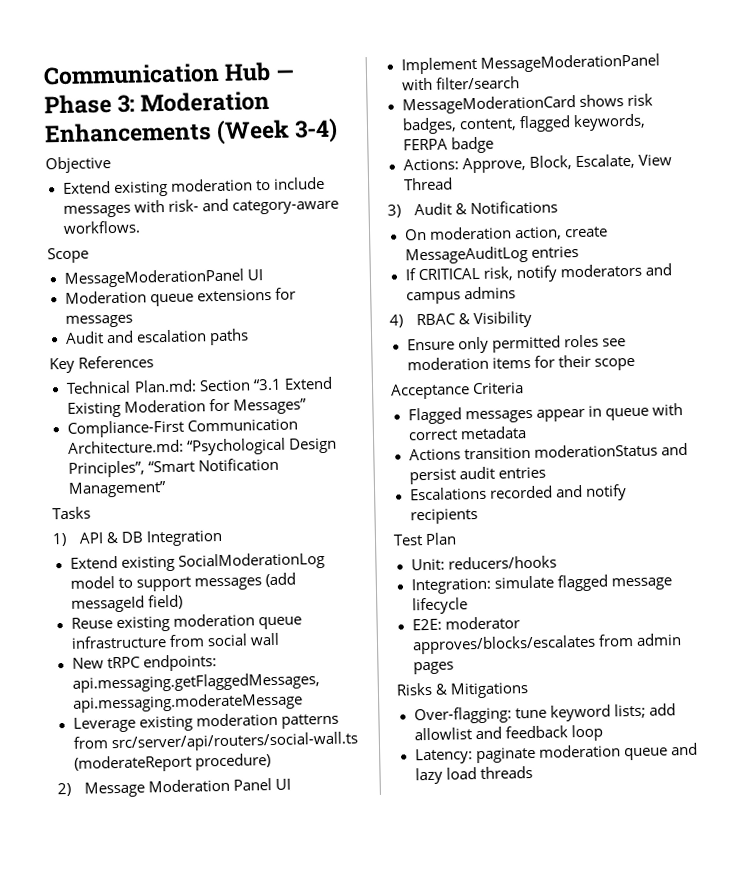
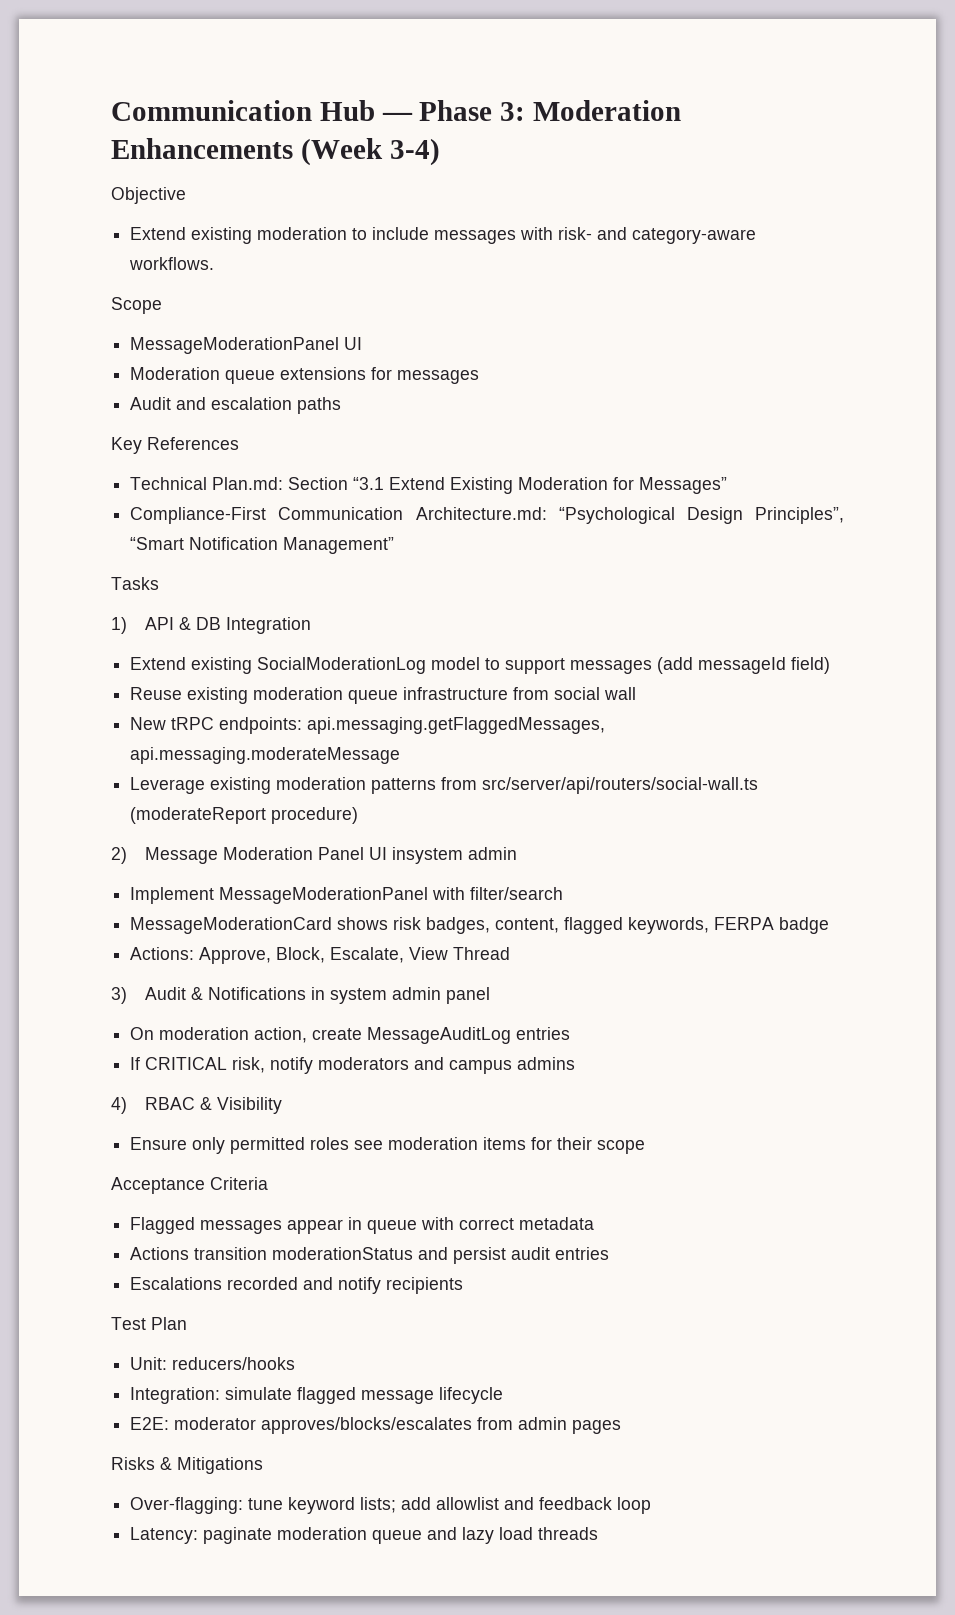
- 2) Message Moderation Panel UI
+ 2) Message Moderation Panel UI insystem admin
- 3) Audit & Notifications
+ 3) Audit & Notifications in system admin panel

